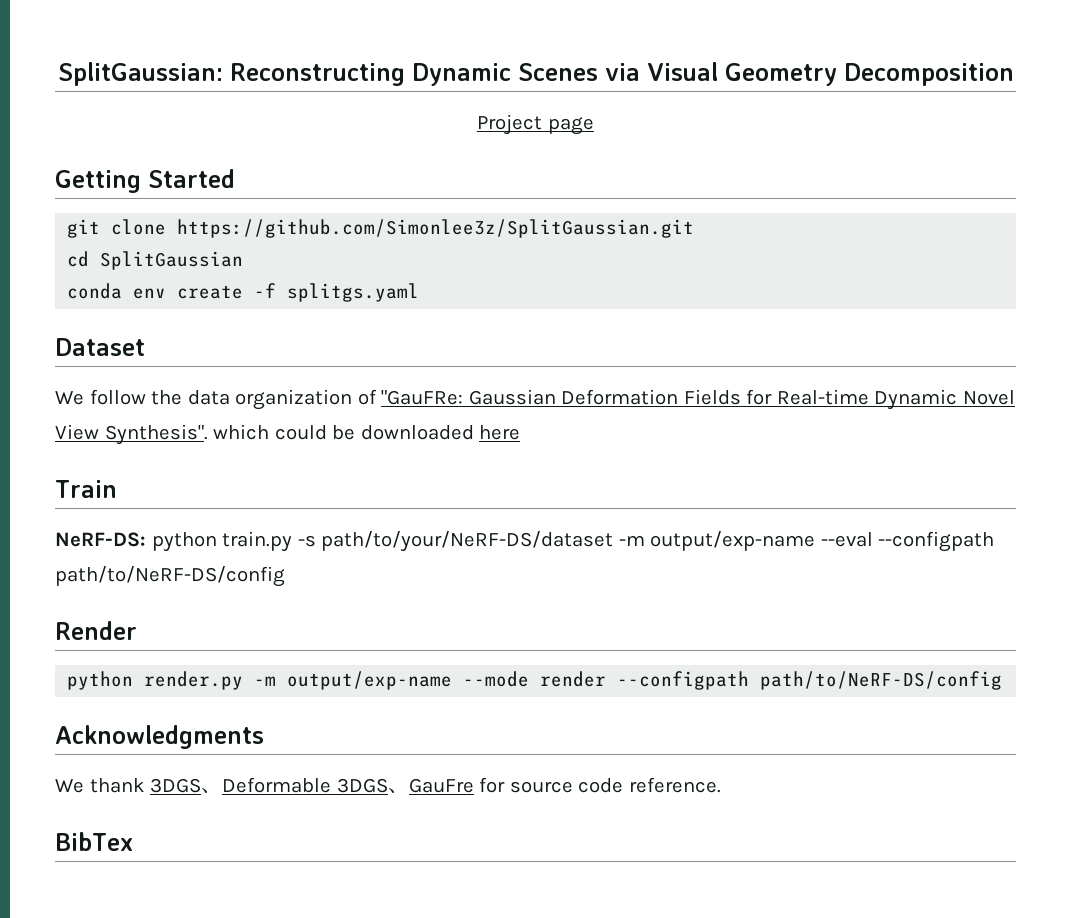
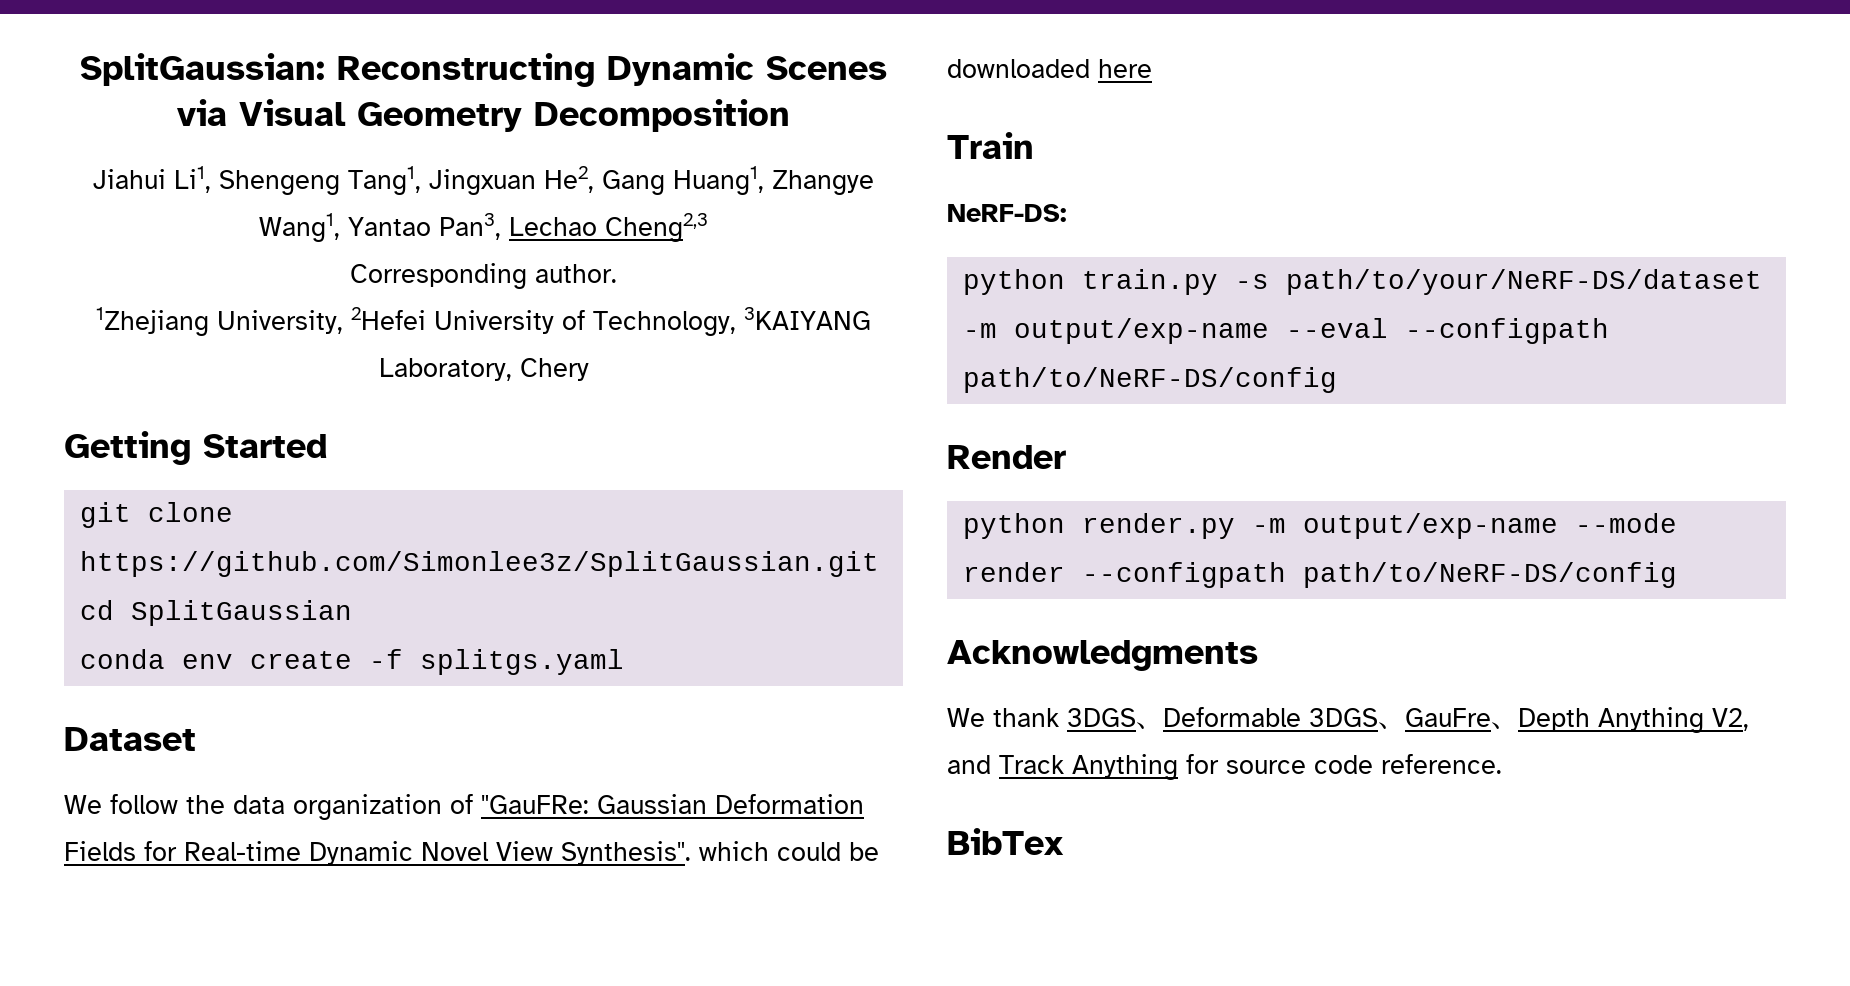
- Project page
+ Jiahui Li1, Shengeng Tang1, Jingxuan He2, Gang Huang1, Zhangye Wang1, Yantao Pan3, Lechao Cheng2,3
+ Corresponding author.
+ 1Zhejiang University, 2Hefei University of Technology, 3KAIYANG Laboratory, Chery
- NeRF-DS: python train.py -s path/to/your/NeRF-DS/dataset -m output/exp-name --eval --configpath path/to/NeRF-DS/config
+ NeRF-DS:
+ python train.py -s path/to/your/NeRF-DS/dataset -m output/exp-name --eval --configpath path/to/NeRF-DS/config
- We thank 3DGS、Deformable 3DGS、GauFre for source code reference.
+ We thank 3DGS、Deformable 3DGS、GauFre、Depth Anything V2, and Track Anything for source code reference.

